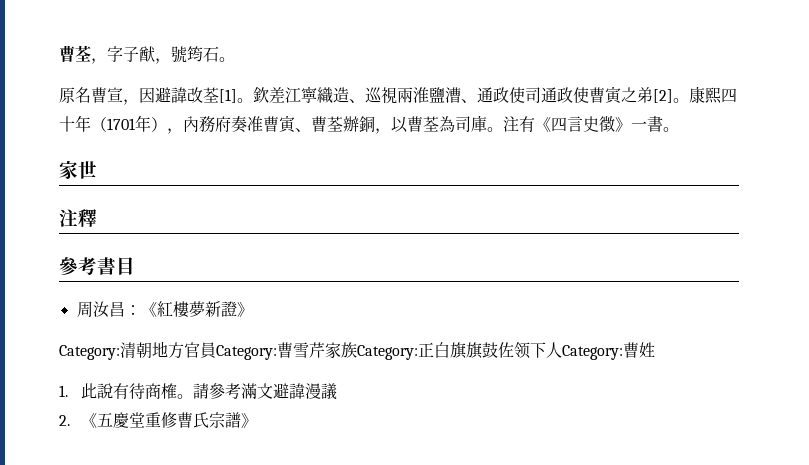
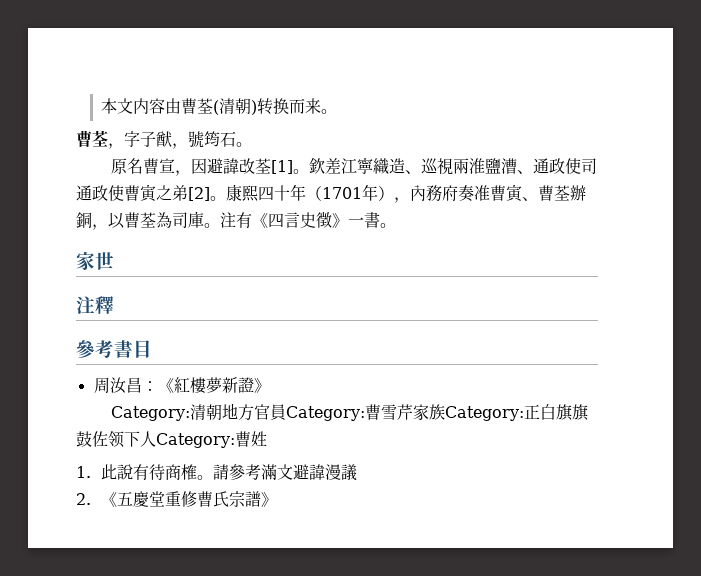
+ 本文内容由曹荃(清朝)转换而来。

